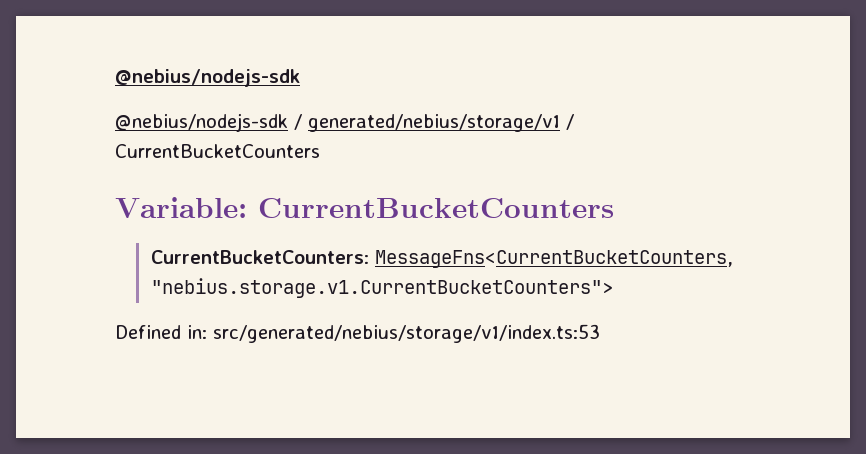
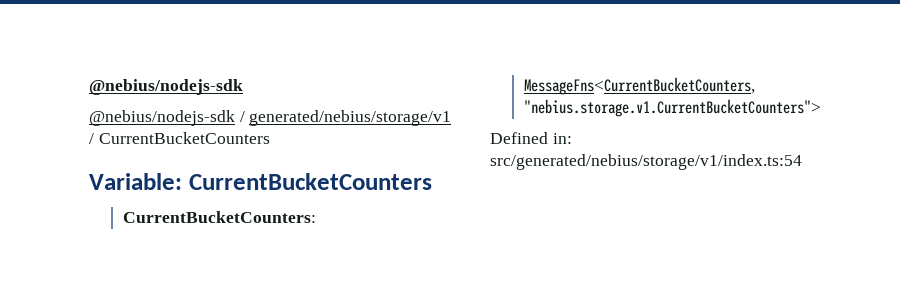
- Defined in: src/generated/nebius/storage/v1/index.ts:53
+ Defined in: src/generated/nebius/storage/v1/index.ts:54

